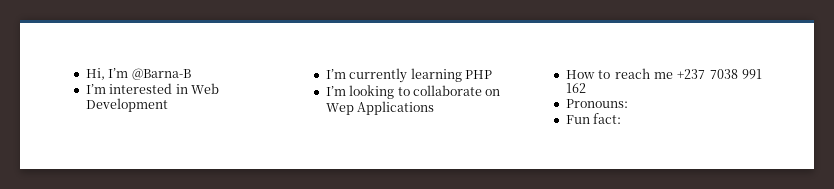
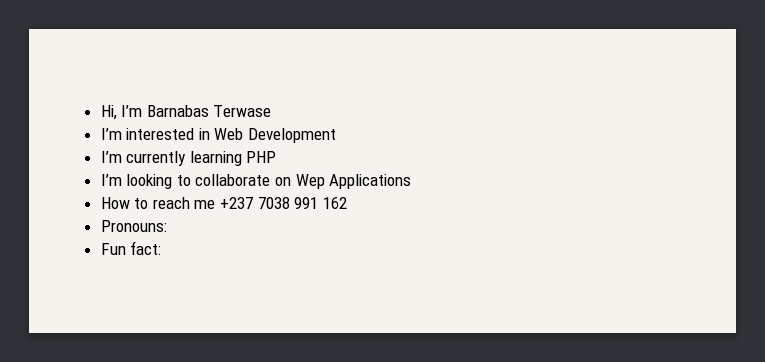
- Hi, I’m @Barna-B
+ Hi, I’m Barnabas Terwase

